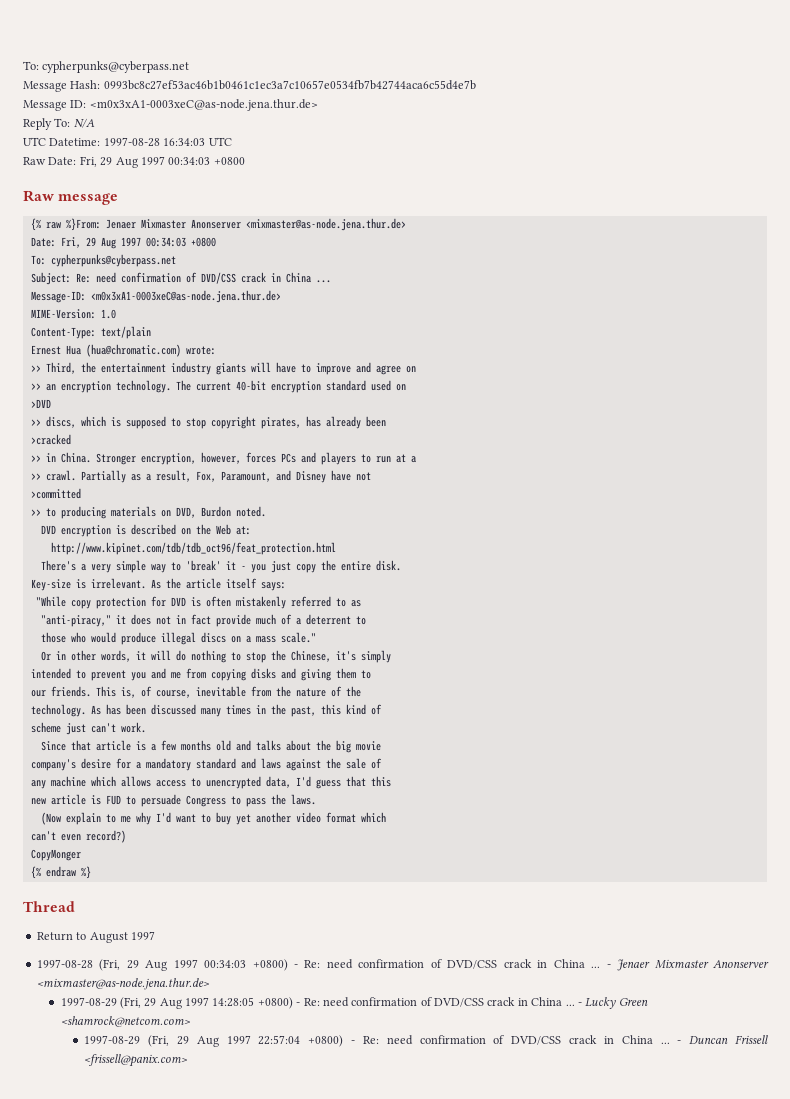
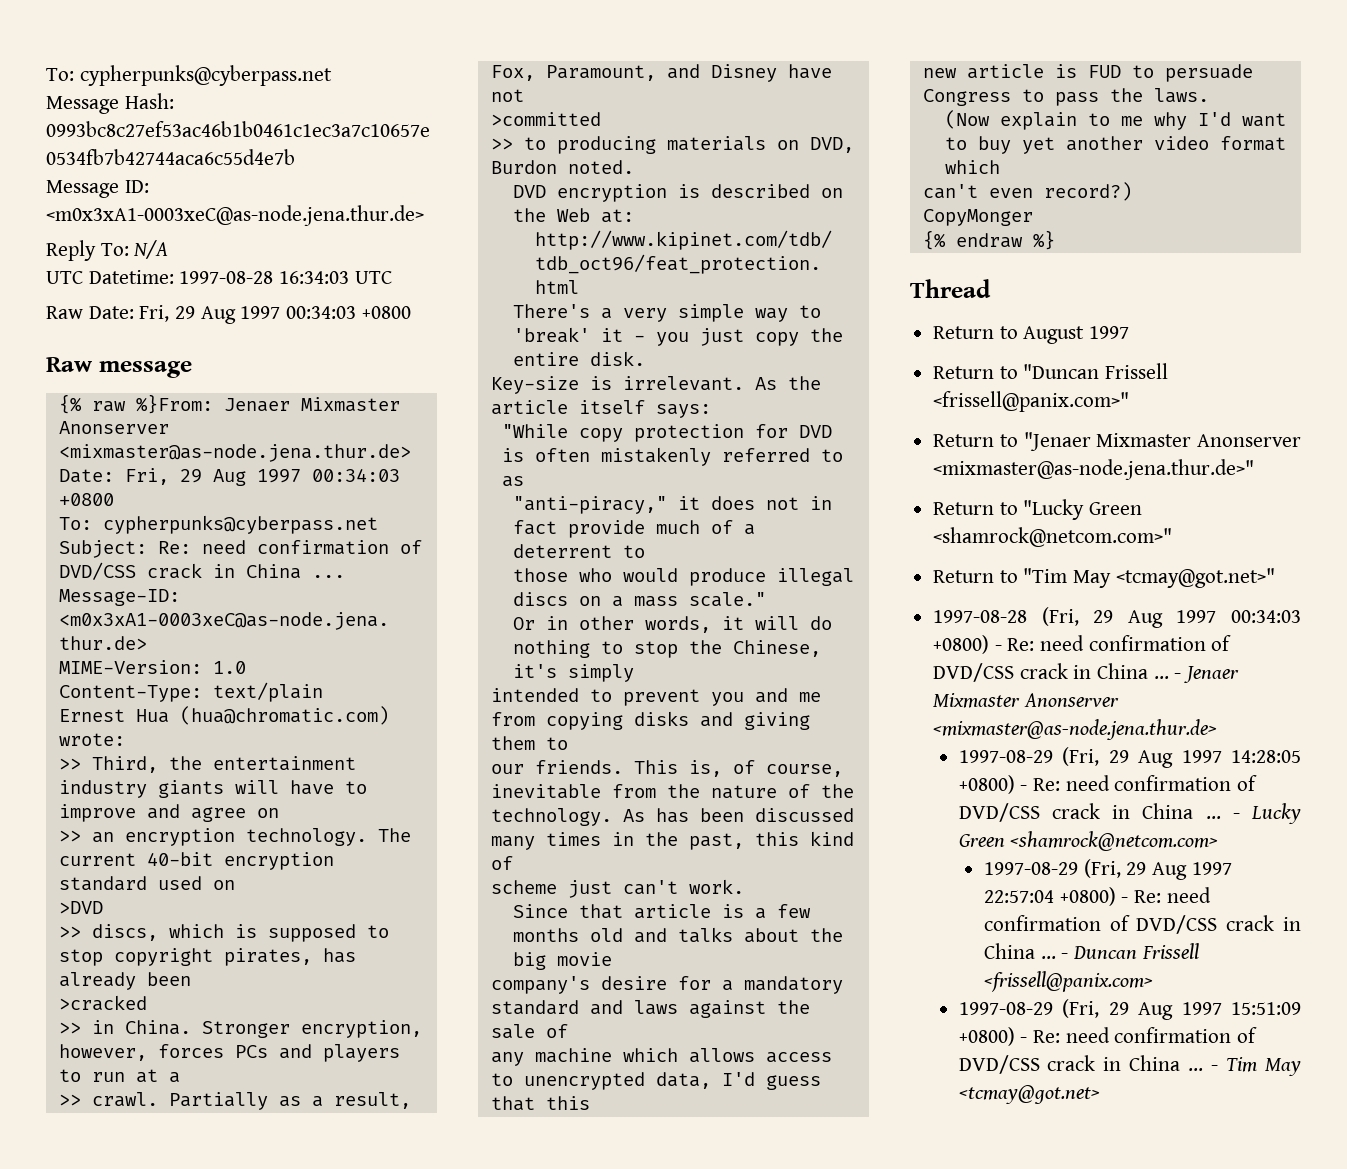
+ Return to "Duncan Frissell <frissell@panix.com>"
+ Return to "Jenaer Mixmaster Anonserver <mixmaster@as-node.jena.thur.de>"
+ Return to "Lucky Green <shamrock@netcom.com>"
+ Return to "Tim May <tcmay@got.net>"
+ 1997-08-29 (Fri, 29 Aug 1997 15:51:09 +0800) - Re: need confirmation of DVD/CSS crack in China ... - Tim May <tcmay@got.net>

